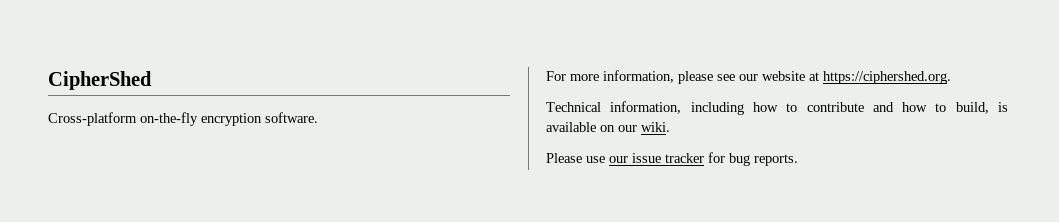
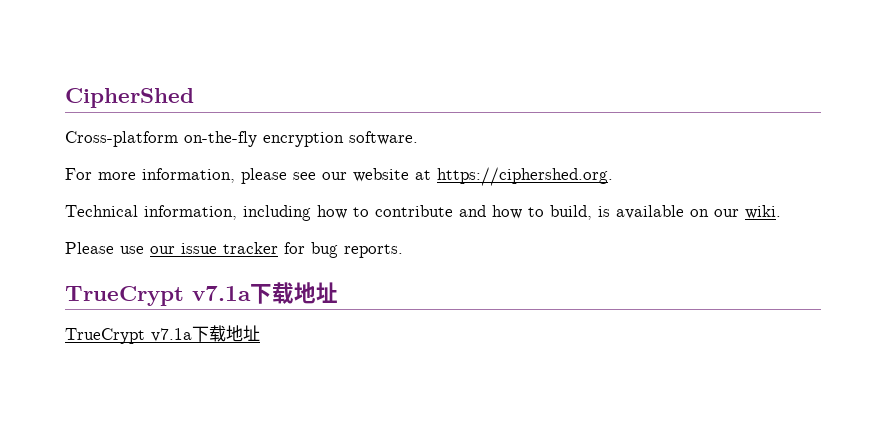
  Please use our issue tracker for bug reports.
+ TrueCrypt v7.1a下载地址
+ TrueCrypt v7.1a下载地址

